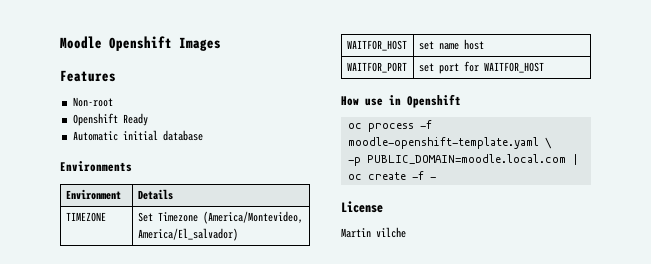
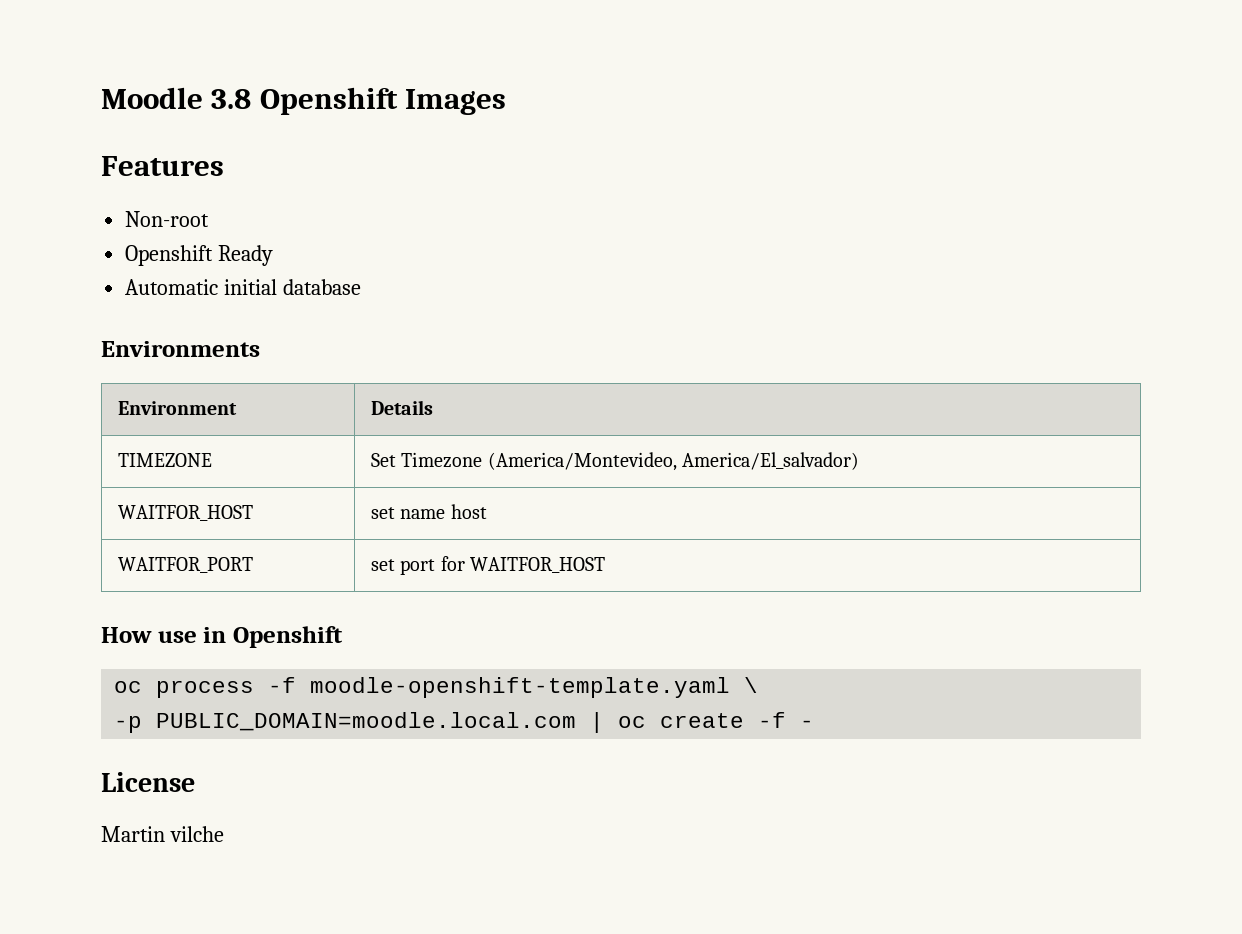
- Moodle Openshift Images
+ Moodle 3.8 Openshift Images

